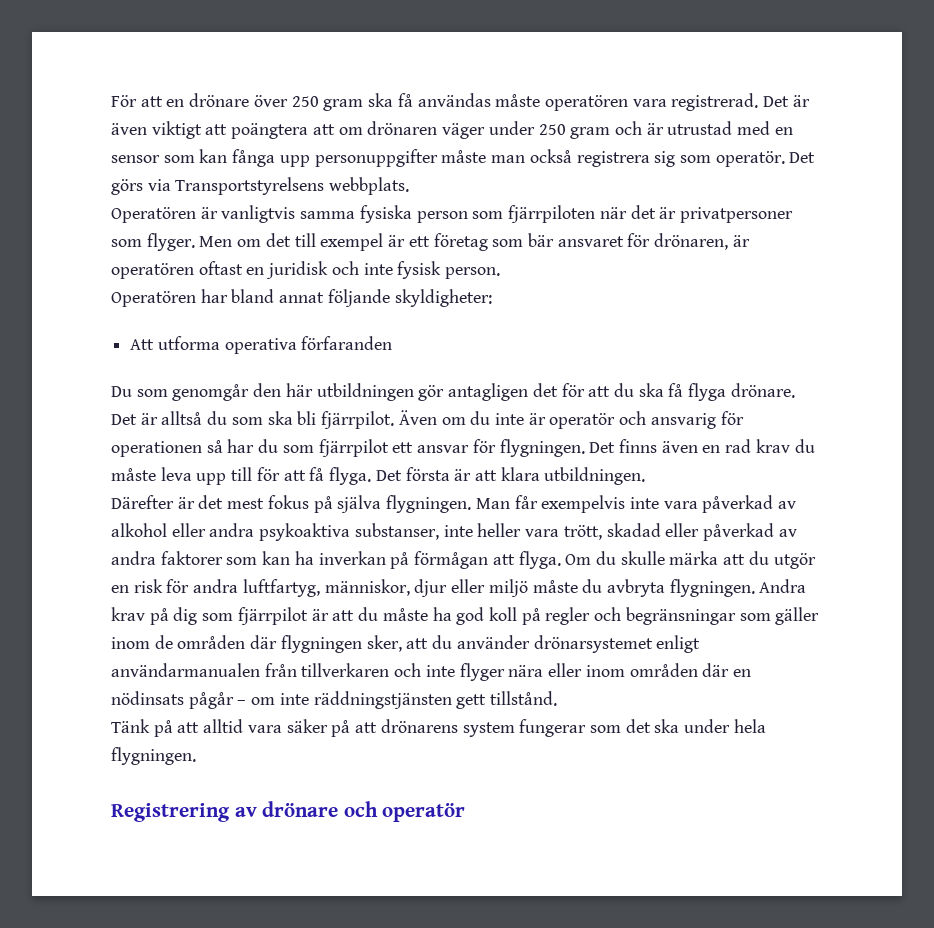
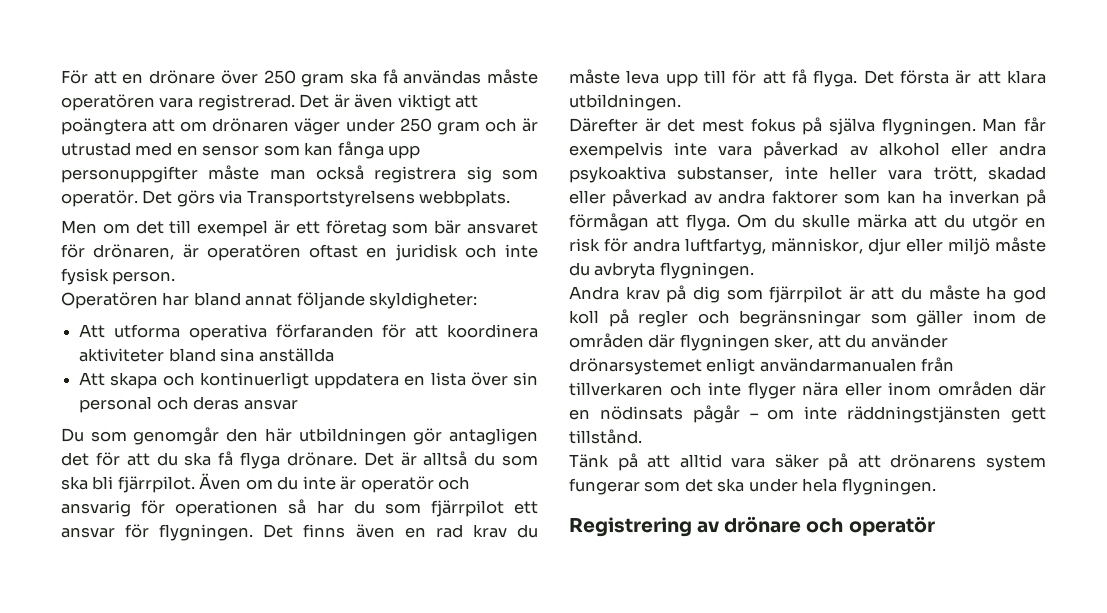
- Operatören är vanligtvis samma fysiska person som fjärrpiloten när det är privatpersoner som flyger.
- Att utforma operativa förfaranden
+ Att utforma operativa förfaranden för att koordinera aktiviteter bland sina anställda
+ Att skapa och kontinuerligt uppdatera en lista över sin personal och deras ansvar
- Om du skulle märka att du utgör en risk för andra luftfartyg, människor, djur eller miljö måste du avbryta flygningen. Andra krav på dig som fjärrpilot är att du måste ha god koll på regler och begränsningar som gäller inom de områden där flygningen sker, att du använder drönarsystemet enligt användarmanualen från tillverkaren och inte flyger nära eller inom områden där en nödinsats pågår – om inte räddningstjänsten gett tillstånd.
+ Om du skulle märka att du utgör en risk för andra luftfartyg, människor, djur eller miljö måste du avbryta flygningen.
+ Andra krav på dig som fjärrpilot är att du måste ha god koll på regler och begränsningar som gäller inom de områden där flygningen sker, att du använder drönarsystemet enligt användarmanualen från tillverkaren och inte flyger nära eller inom områden där en nödinsats pågår – om inte räddningstjänsten gett tillstånd.

